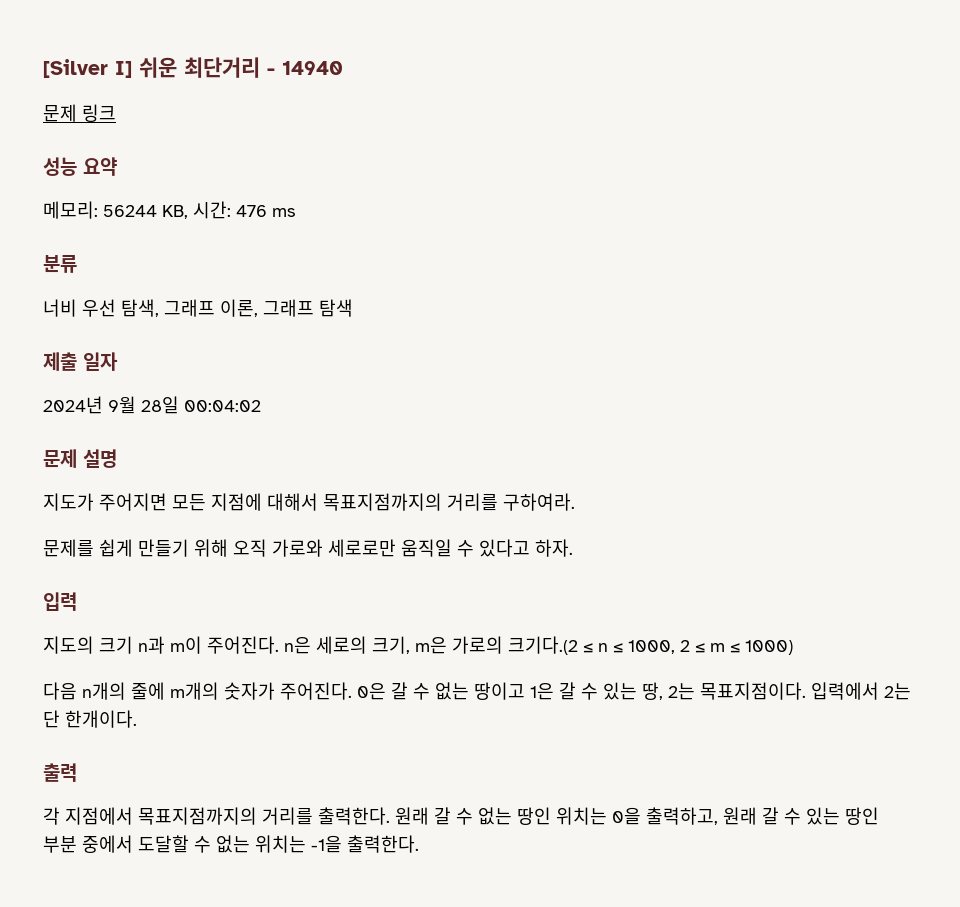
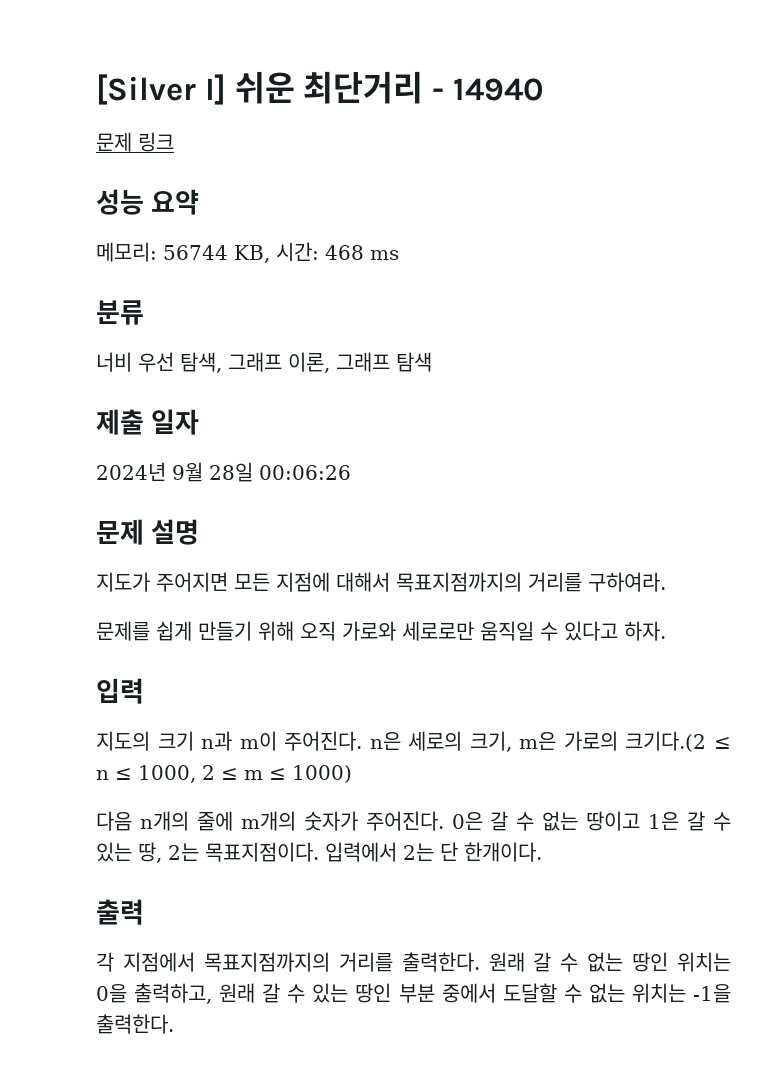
- 메모리: 56244 KB, 시간: 476 ms
+ 메모리: 56744 KB, 시간: 468 ms
- 2024년 9월 28일 00:04:02
+ 2024년 9월 28일 00:06:26

